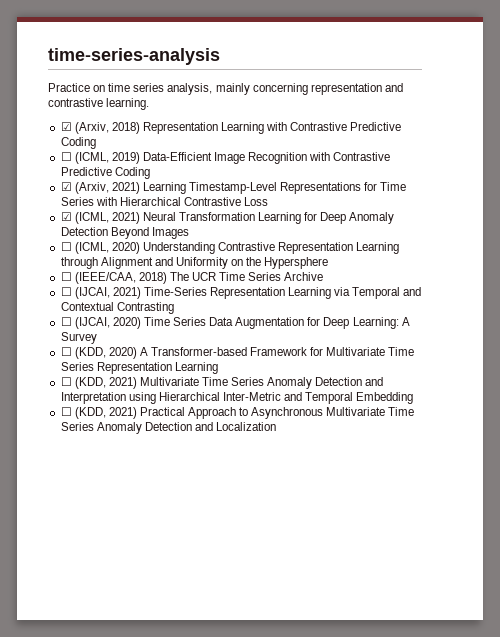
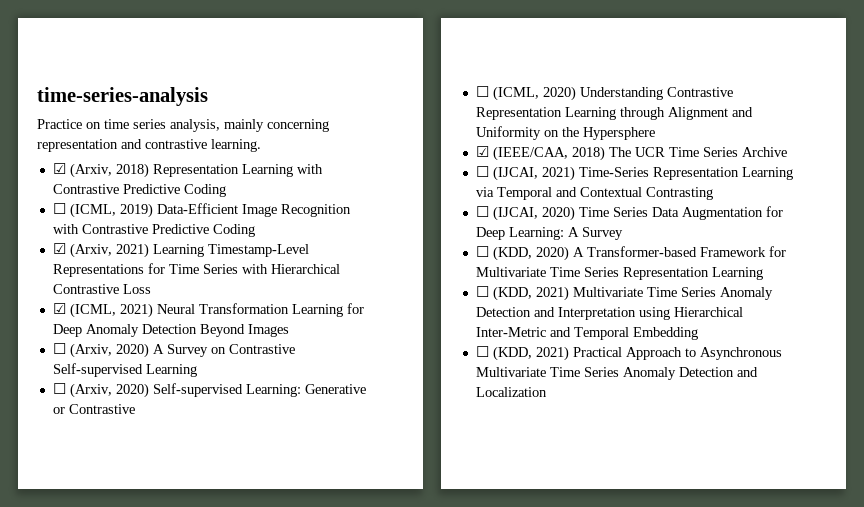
+ ☐ (Arxiv, 2020) A Survey on Contrastive Self-supervised Learning
+ ☐ (Arxiv, 2020) Self-supervised Learning: Generative or Contrastive
- ☐ (IEEE/CAA, 2018) The UCR Time Series Archive
+ ☑ (IEEE/CAA, 2018) The UCR Time Series Archive

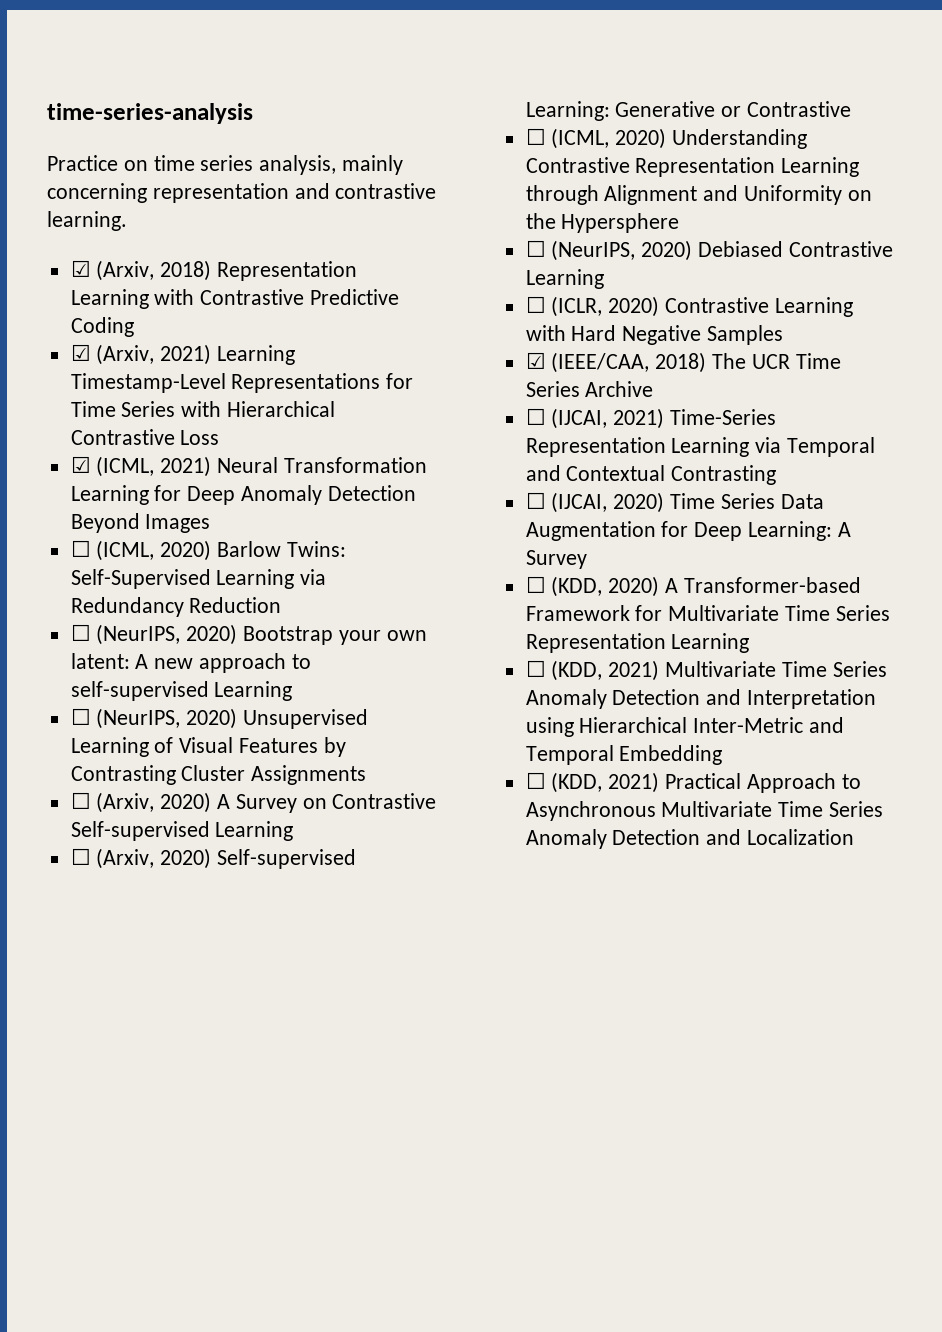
- ☐ (ICML, 2019) Data-Efficient Image Recognition with Contrastive Predictive Coding
+ ☐ (ICML, 2020) Barlow Twins: Self-Supervised Learning via Redundancy Reduction
+ ☐ (NeurIPS, 2020) Bootstrap your own latent: A new approach to self-supervised Learning
+ ☐ (NeurIPS, 2020) Unsupervised Learning of Visual Features by Contrasting Cluster Assignments
+ ☐ (NeurIPS, 2020) Debiased Contrastive Learning
+ ☐ (ICLR, 2020) Contrastive Learning with Hard Negative Samples

